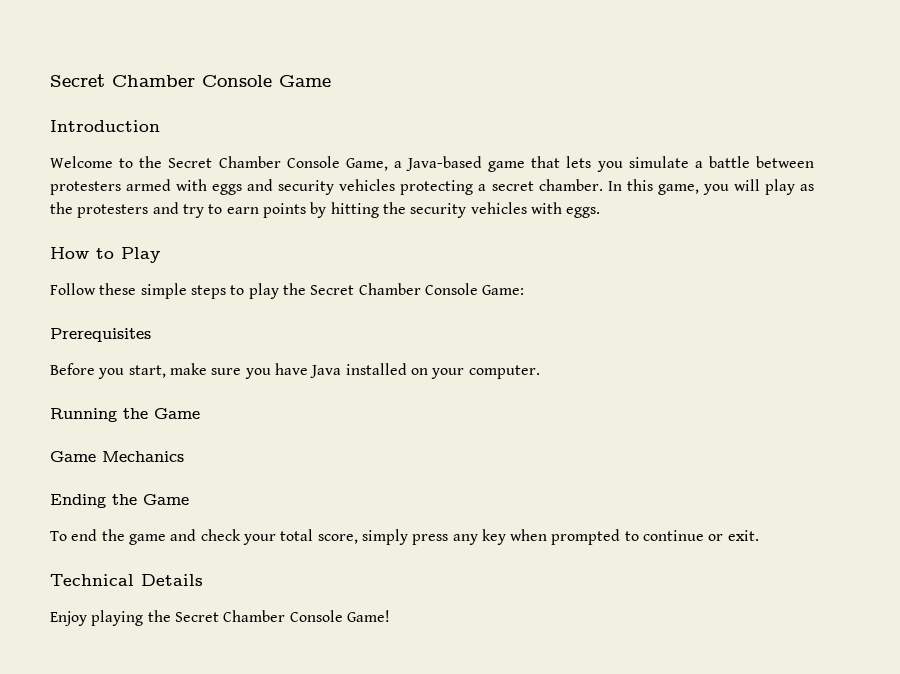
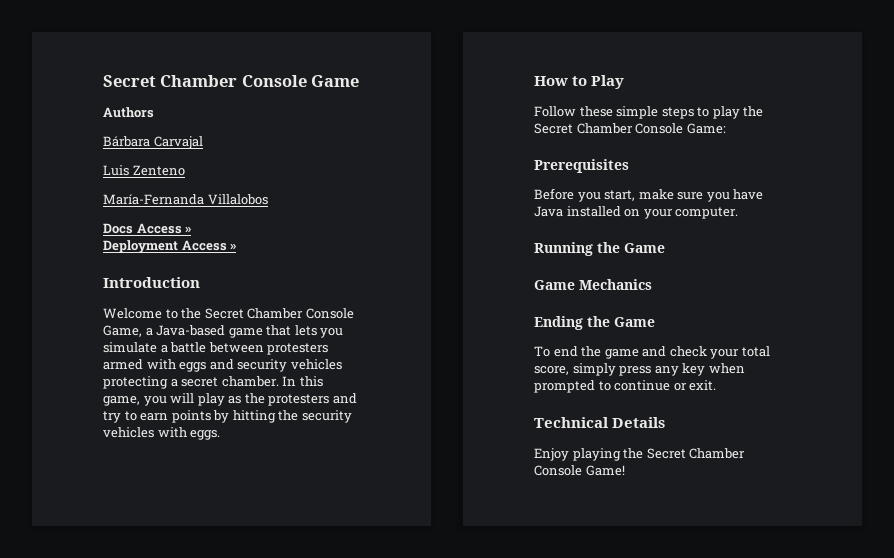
+ Authors
+ Bárbara Carvajal
+ Luis Zenteno
+ María-Fernanda Villalobos
+ Docs Access »
+ Deployment Access »

